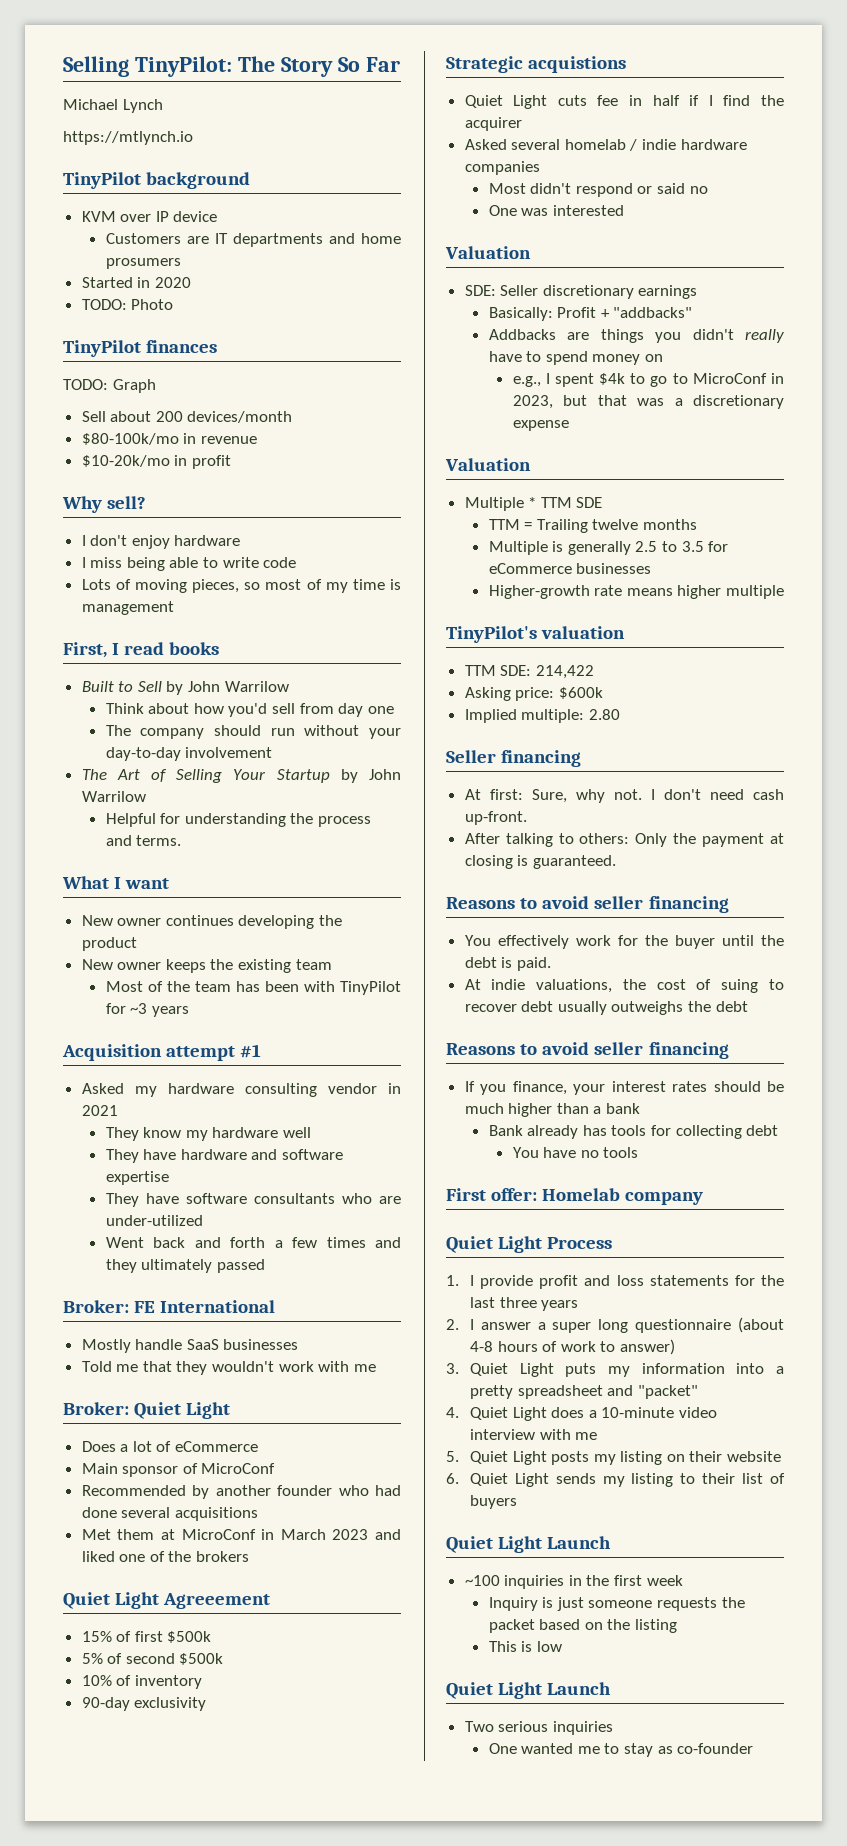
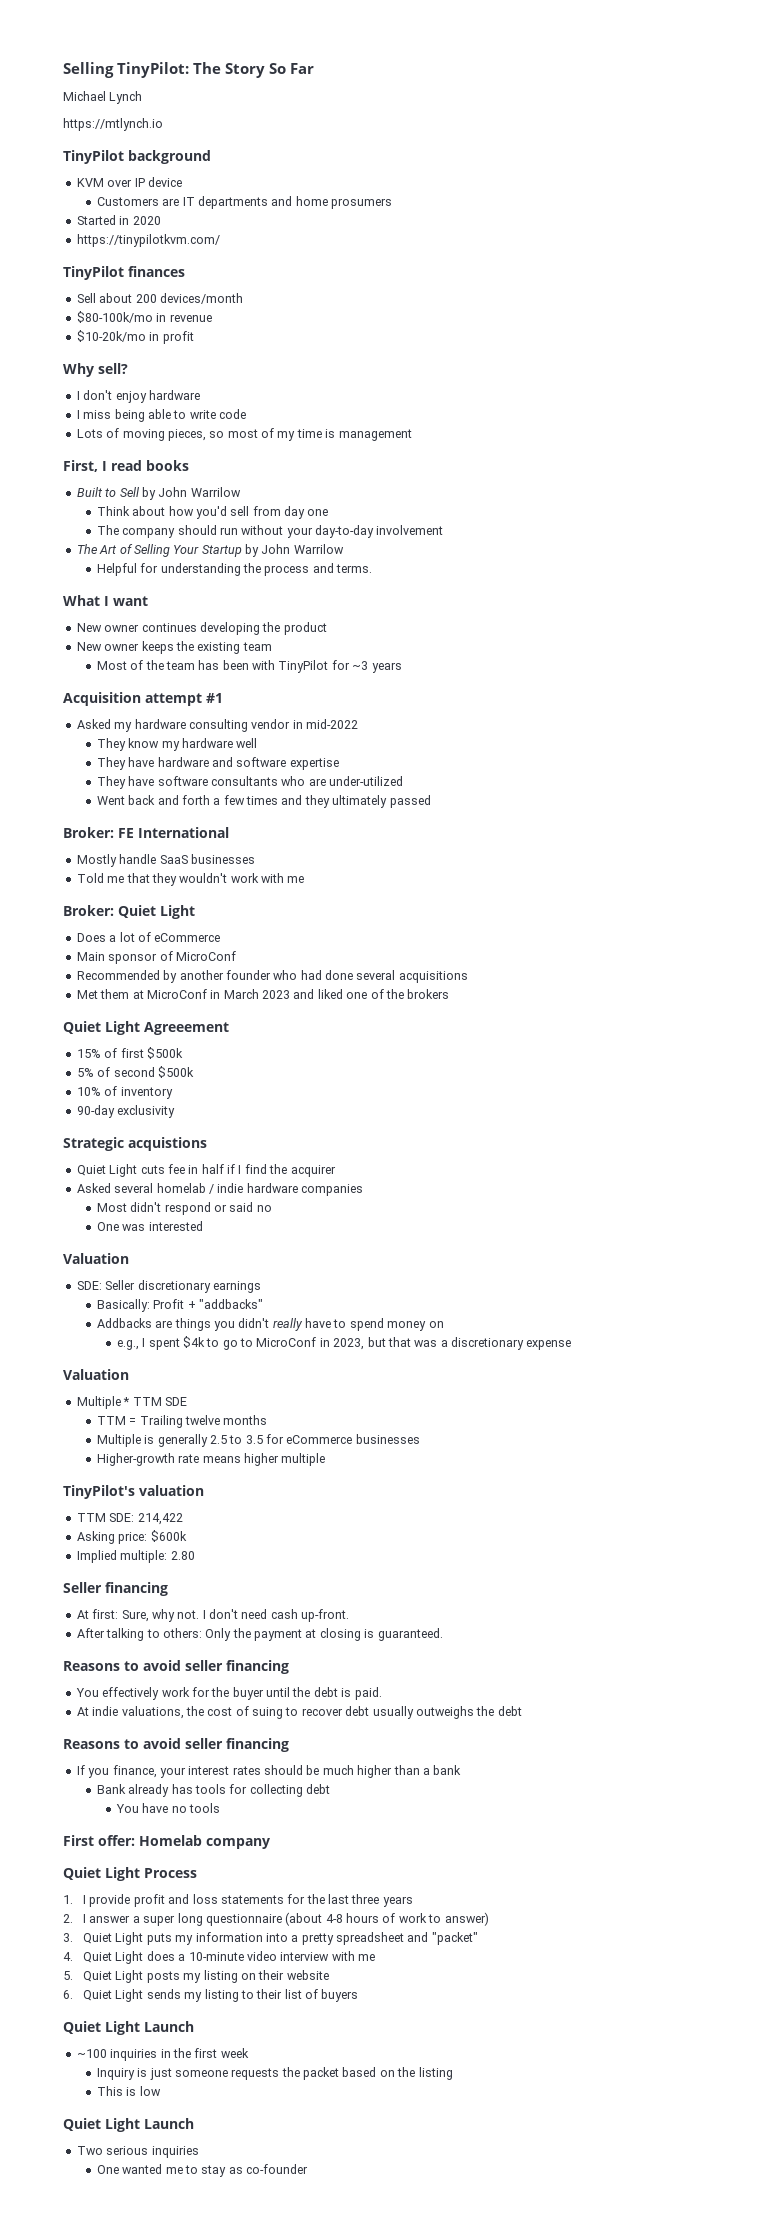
- TODO: Photo
+ https://tinypilotkvm.com/
- TODO: Graph
- Asked my hardware consulting vendor in 2021
+ Asked my hardware consulting vendor in mid-2022

